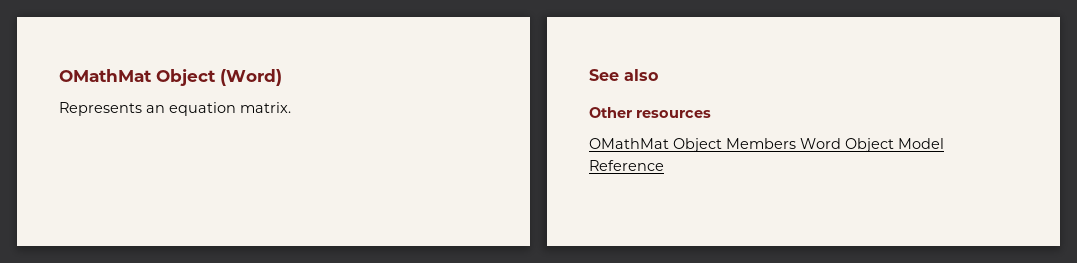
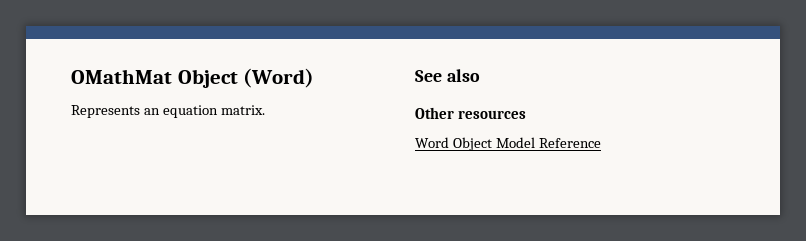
- OMathMat Object Members Word Object Model Reference
+ Word Object Model Reference

